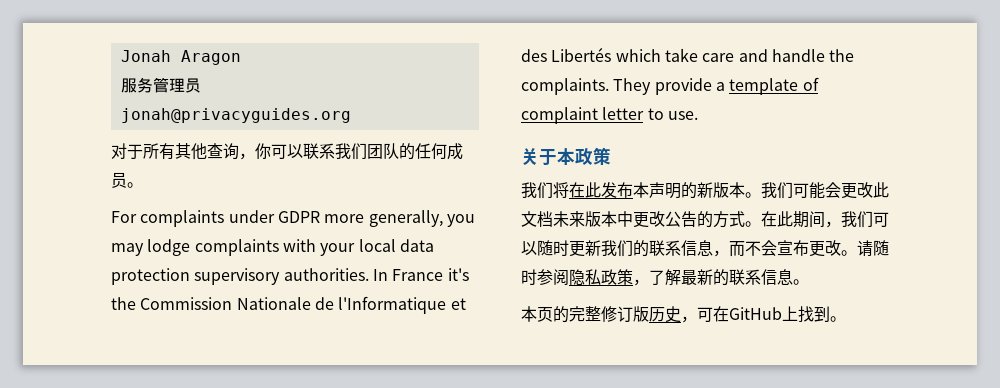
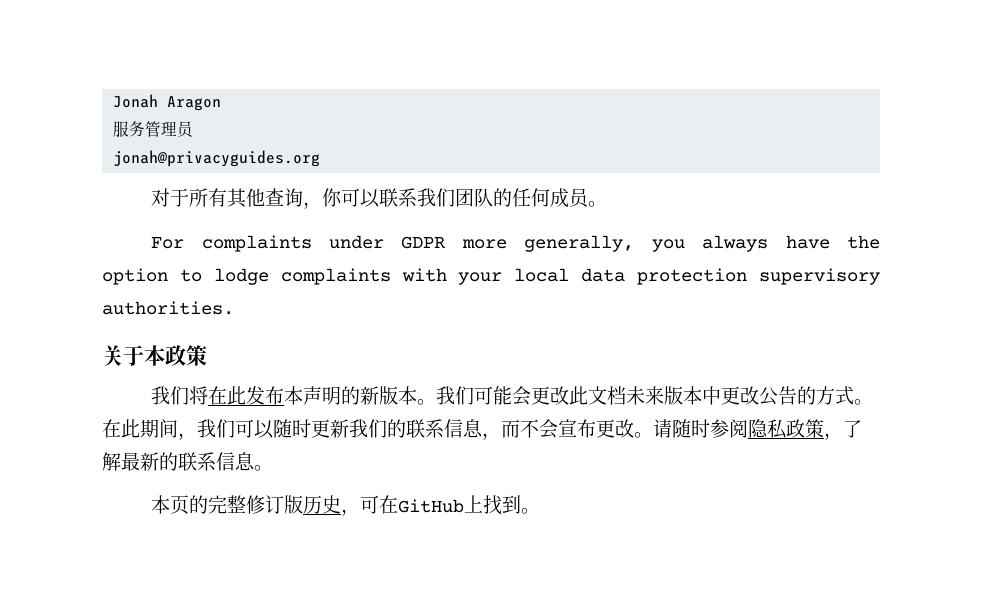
- For complaints under GDPR more generally, you may lodge complaints with your local data protection supervisory authorities. In France it's the Commission Nationale de l'Informatique et des Libertés which take care and handle the complaints. They provide a template of complaint letter to use.
+ For complaints under GDPR more generally, you always have the option to lodge complaints with your local data protection supervisory authorities.

